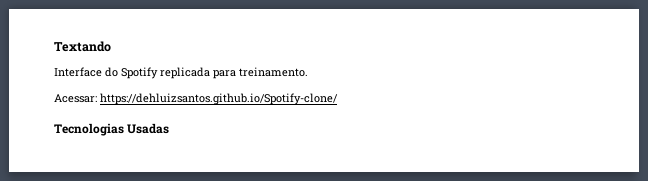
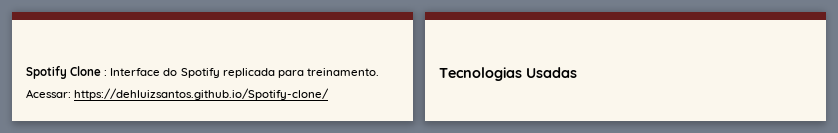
- Textando
- Interface do Spotify replicada para treinamento.
+ Spotify Clone : Interface do Spotify replicada para treinamento.

